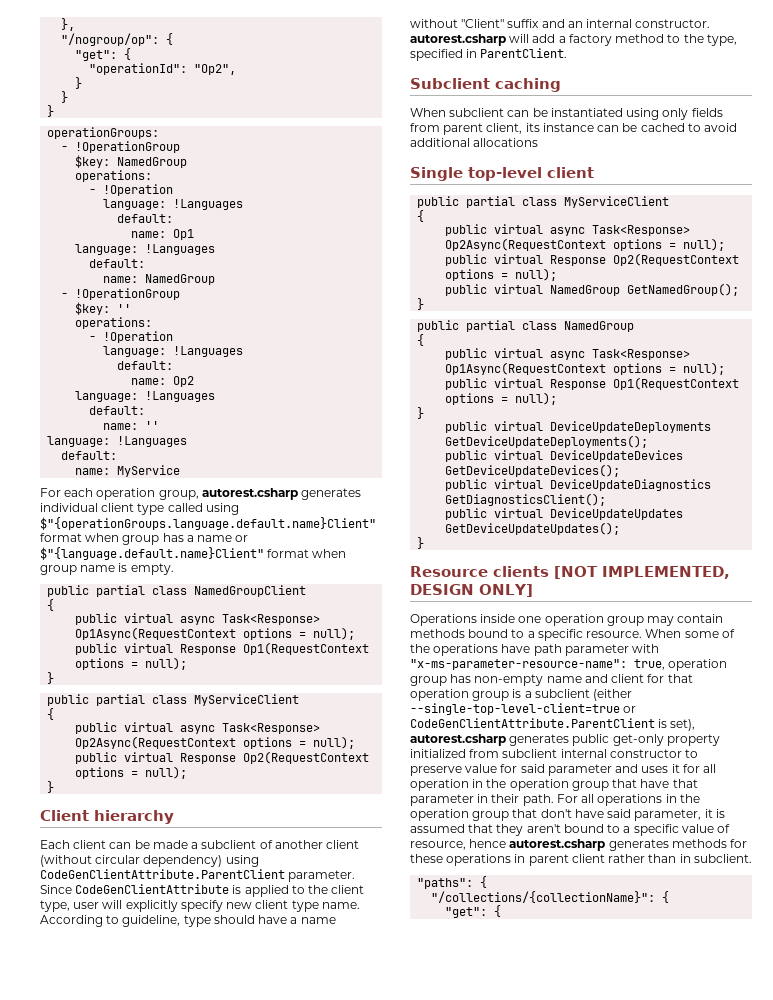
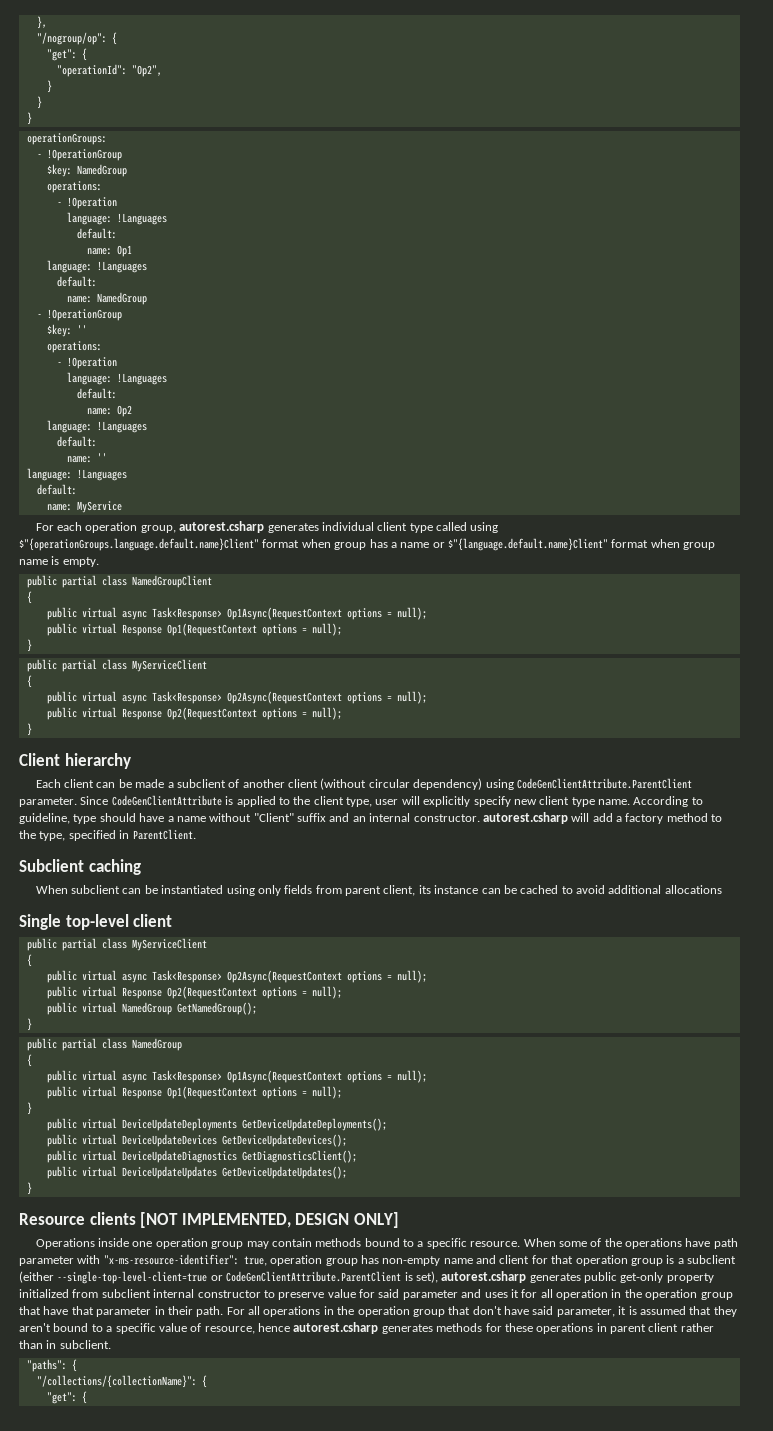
- When some of the operations have path parameter with "x-ms-parameter-resource-name":
+ When some of the operations have path parameter with "x-ms-resource-identifier":

